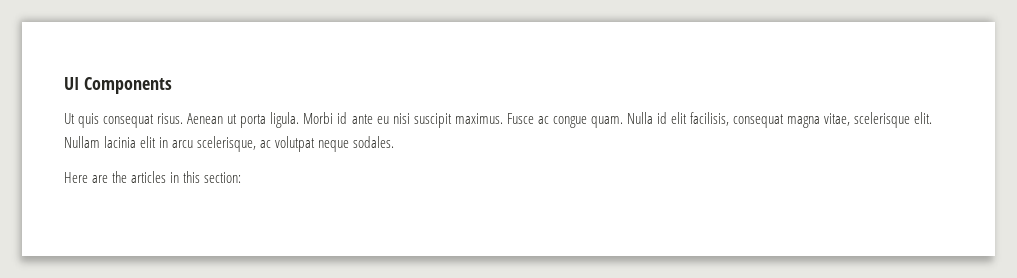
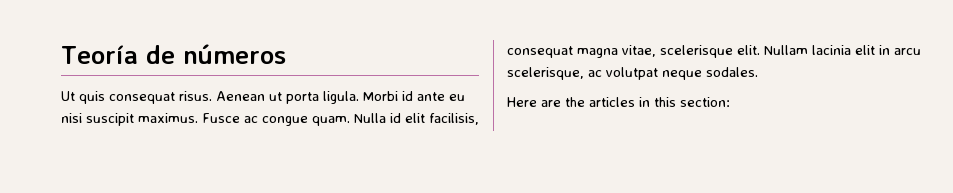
- UI Components
+ Teoría de números

